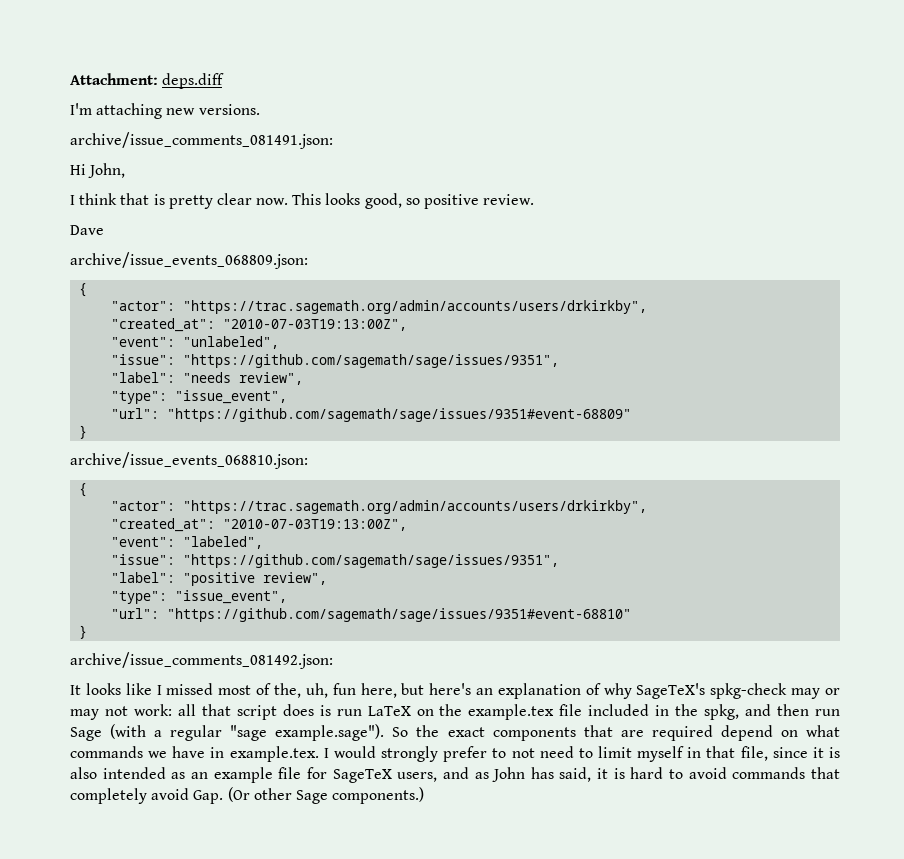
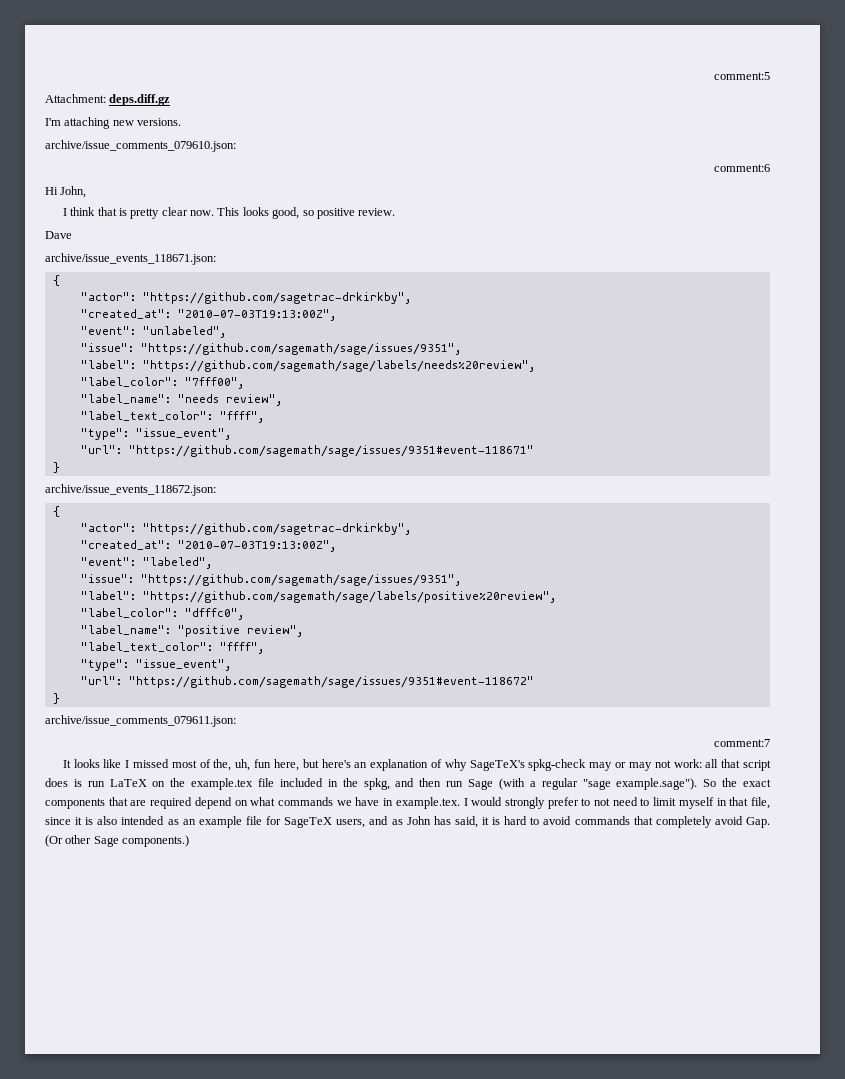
- Attachment: deps.diff
+ comment:5
+ Attachment: deps.diff.gz
- archive/issue_comments_081491.json:
+ archive/issue_comments_079610.json:
+ comment:6
- archive/issue_events_068809.json:
+ archive/issue_events_118671.json:
  {
- "actor": "https://trac.sagemath.org/admin/accounts/users/drkirkby",
+ "actor": "https://github.com/sagetrac-drkirkby",
- "label": "needs review",
+ "label": "https://github.com/sagemath/sage/labels/needs%20review",
+ "label_color": "7fff00",
+ "label_name": "needs review",
+ "label_text_color": "ffff",
  "type": "issue_event",
- "url": "https://github.com/sagemath/sage/issues/9351#event-68809"
+ "url": "https://github.com/sagemath/sage/issues/9351#event-118671"
  }
- archive/issue_events_068810.json:
+ archive/issue_events_118672.json:
  {
- "actor": "https://trac.sagemath.org/admin/accounts/users/drkirkby",
+ "actor": "https://github.com/sagetrac-drkirkby",
- "label": "positive review",
+ "label": "https://github.com/sagemath/sage/labels/positive%20review",
+ "label_color": "dfffc0",
+ "label_name": "positive review",
+ "label_text_color": "ffff",
  "type": "issue_event",
- "url": "https://github.com/sagemath/sage/issues/9351#event-68810"
+ "url": "https://github.com/sagemath/sage/issues/9351#event-118672"
  }
- archive/issue_comments_081492.json:
+ archive/issue_comments_079611.json:
+ comment:7

